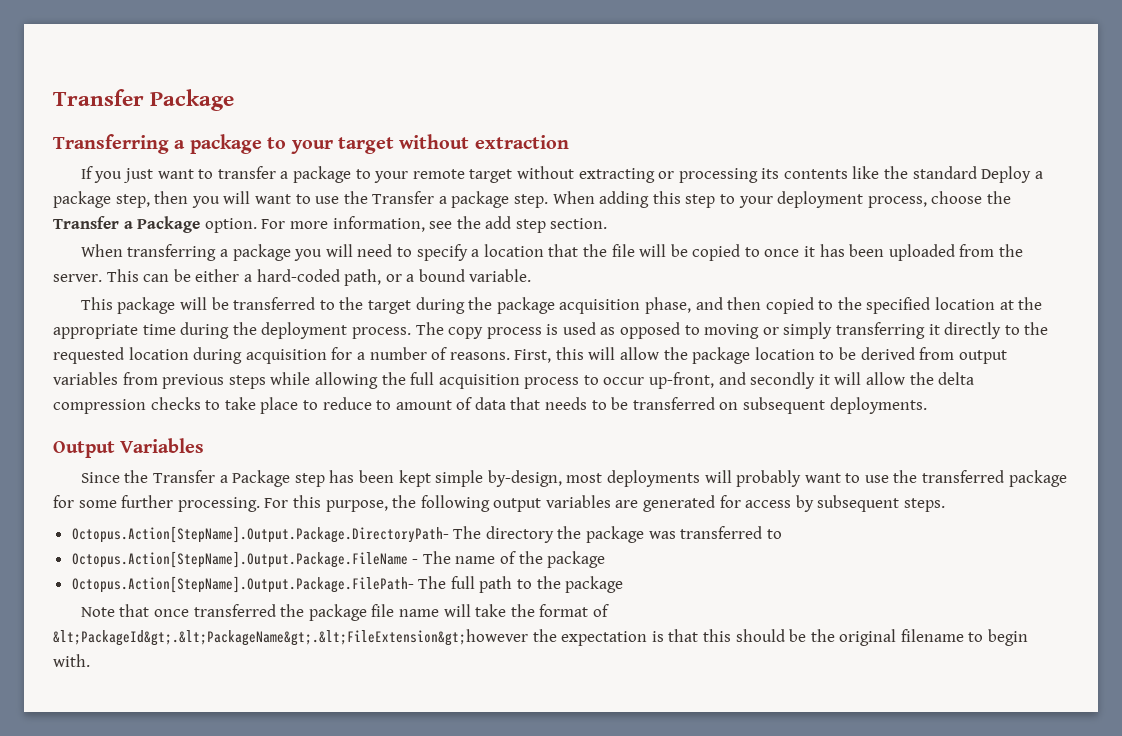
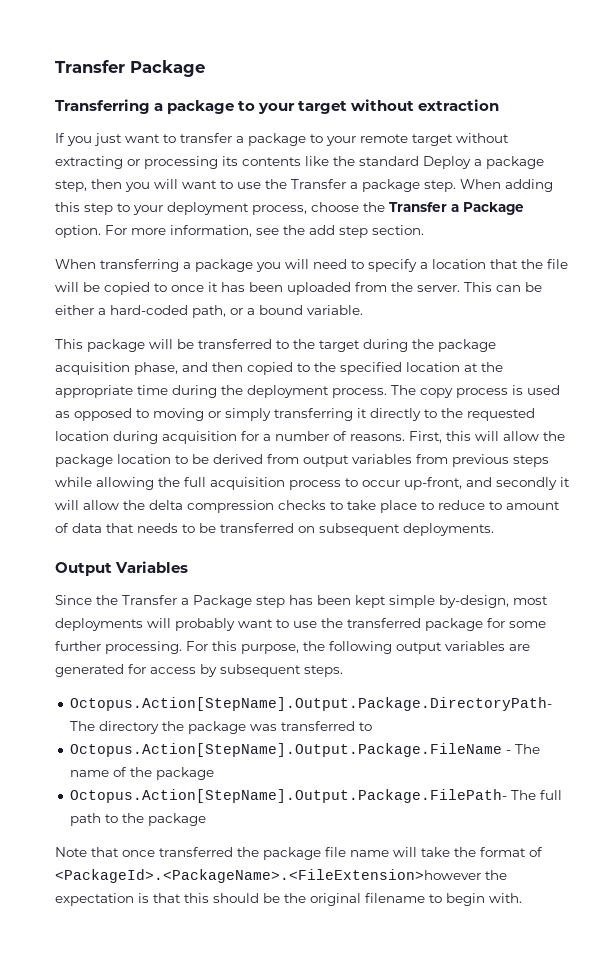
- Note that once transferred the package file name will take the format of &lt;PackageId&gt;.&lt;PackageName&gt;.&lt;FileExtension&gt;however the expectation is that this should be the original filename to begin with.
+ Note that once transferred the package file name will take the format of <PackageId>.<PackageName>.<FileExtension>however the expectation is that this should be the original filename to begin with.

